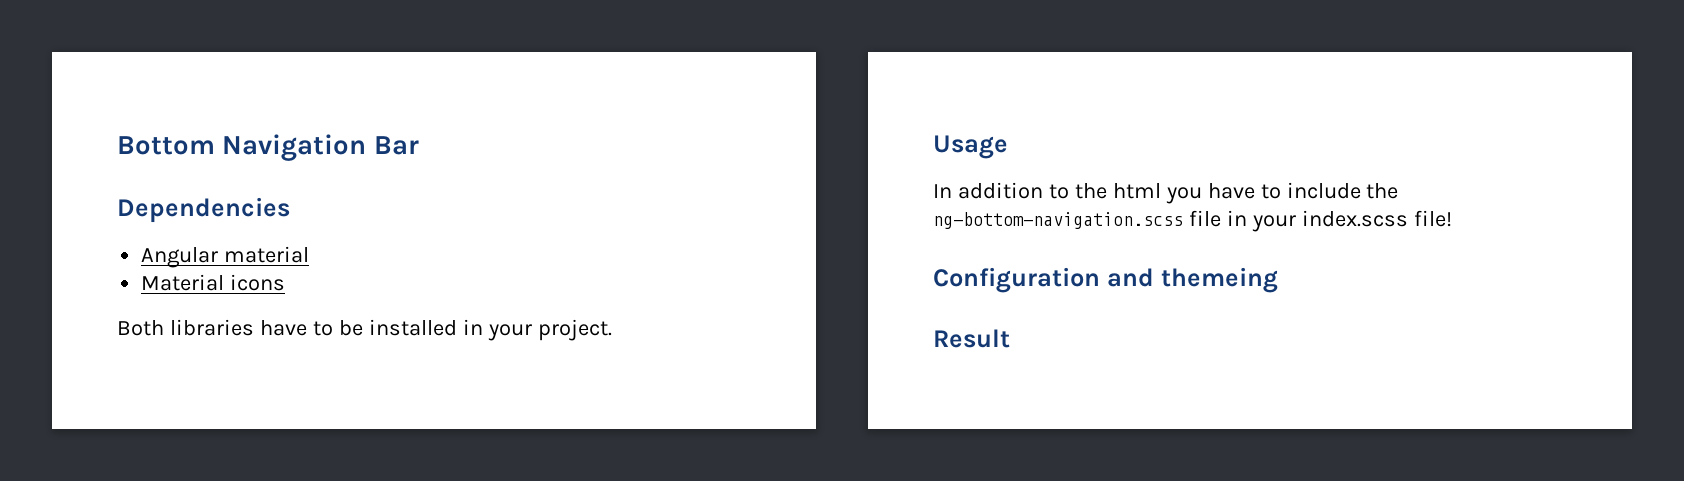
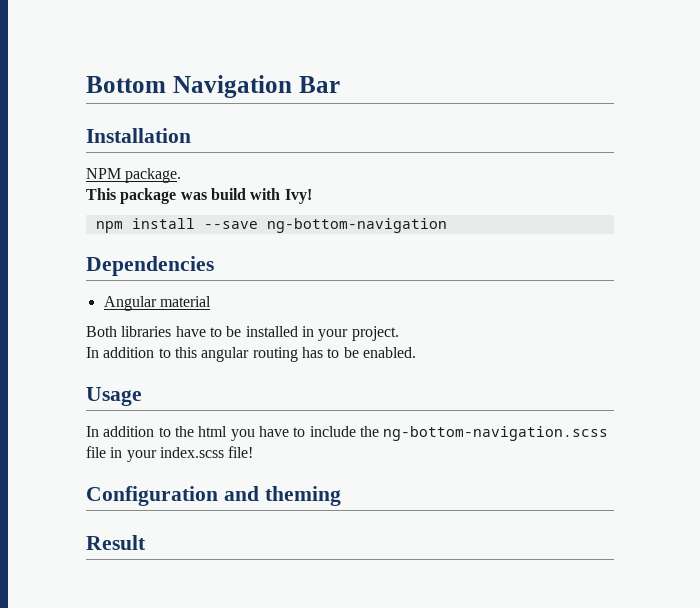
+ Installation
+ NPM package.
+ This package was build with Ivy!
+ npm install --save ng-bottom-navigation
- Material icons
+ In addition to this angular routing has to be enabled.
- Configuration and themeing
+ Configuration and theming

